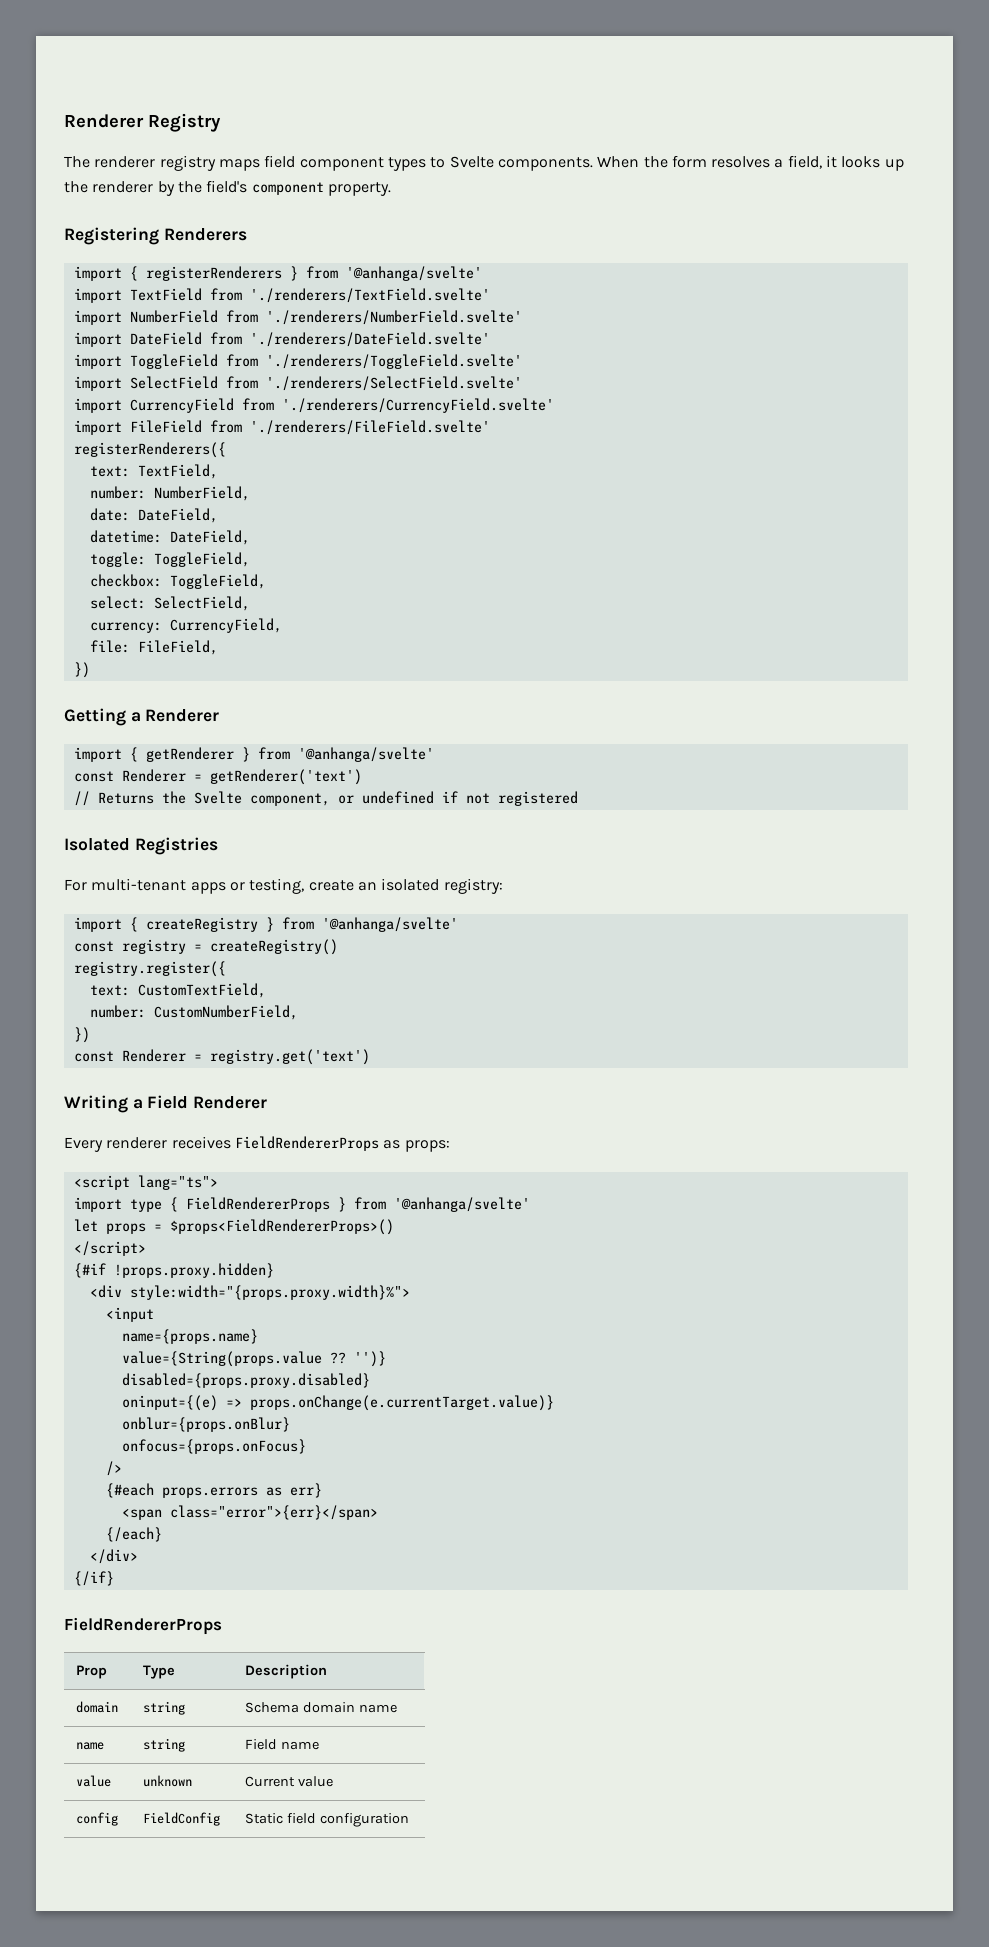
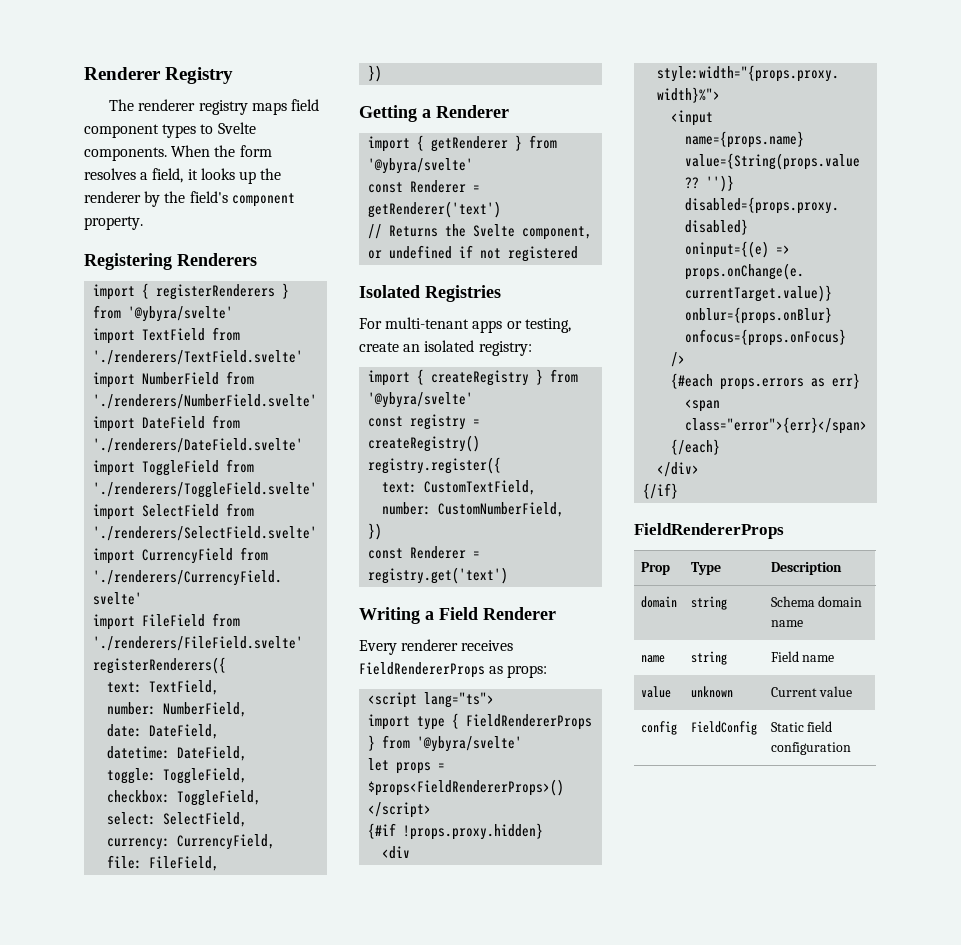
- import { registerRenderers } from '@anhanga/svelte'
+ import { registerRenderers } from '@ybyra/svelte'
- import { getRenderer } from '@anhanga/svelte'
+ import { getRenderer } from '@ybyra/svelte'
- import { createRegistry } from '@anhanga/svelte'
+ import { createRegistry } from '@ybyra/svelte'
- import type { FieldRendererProps } from '@anhanga/svelte'
+ import type { FieldRendererProps } from '@ybyra/svelte'

